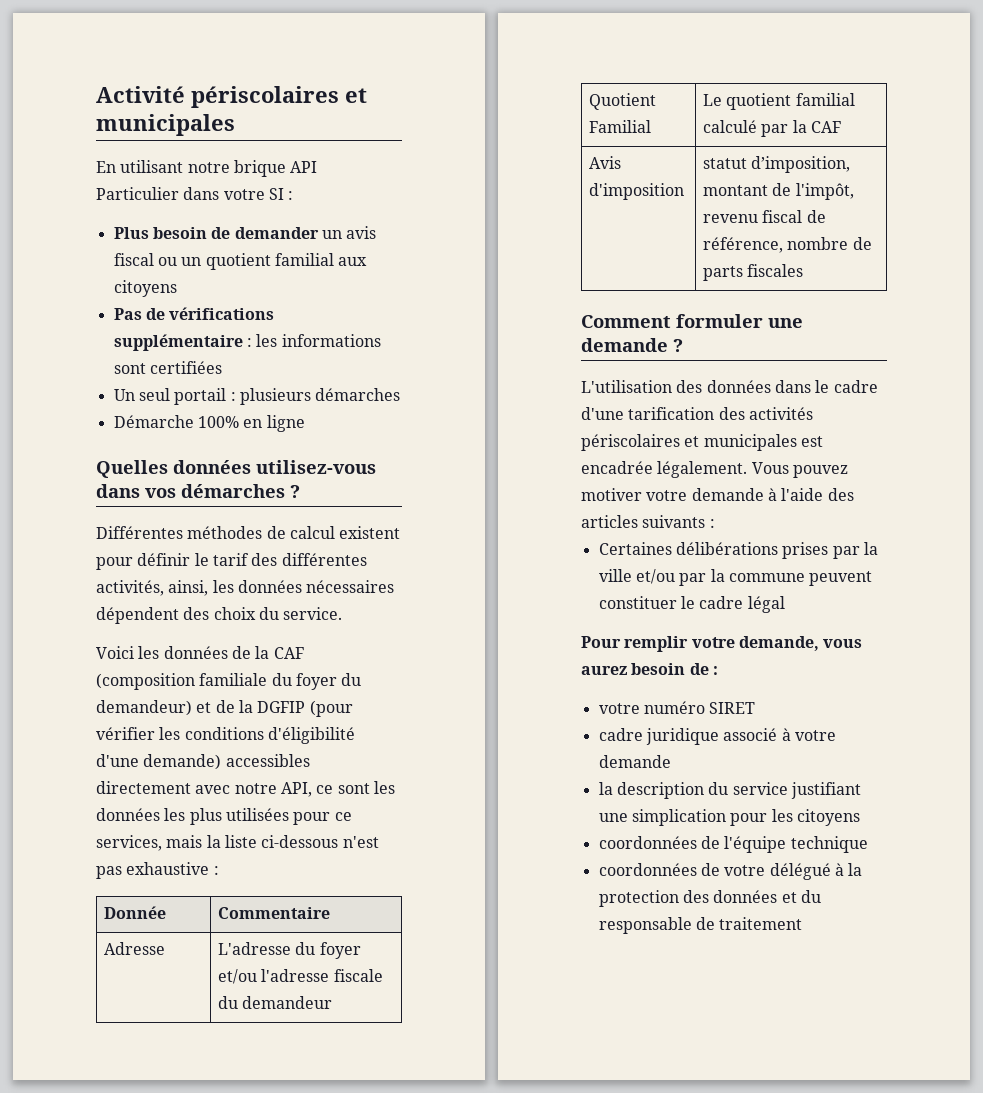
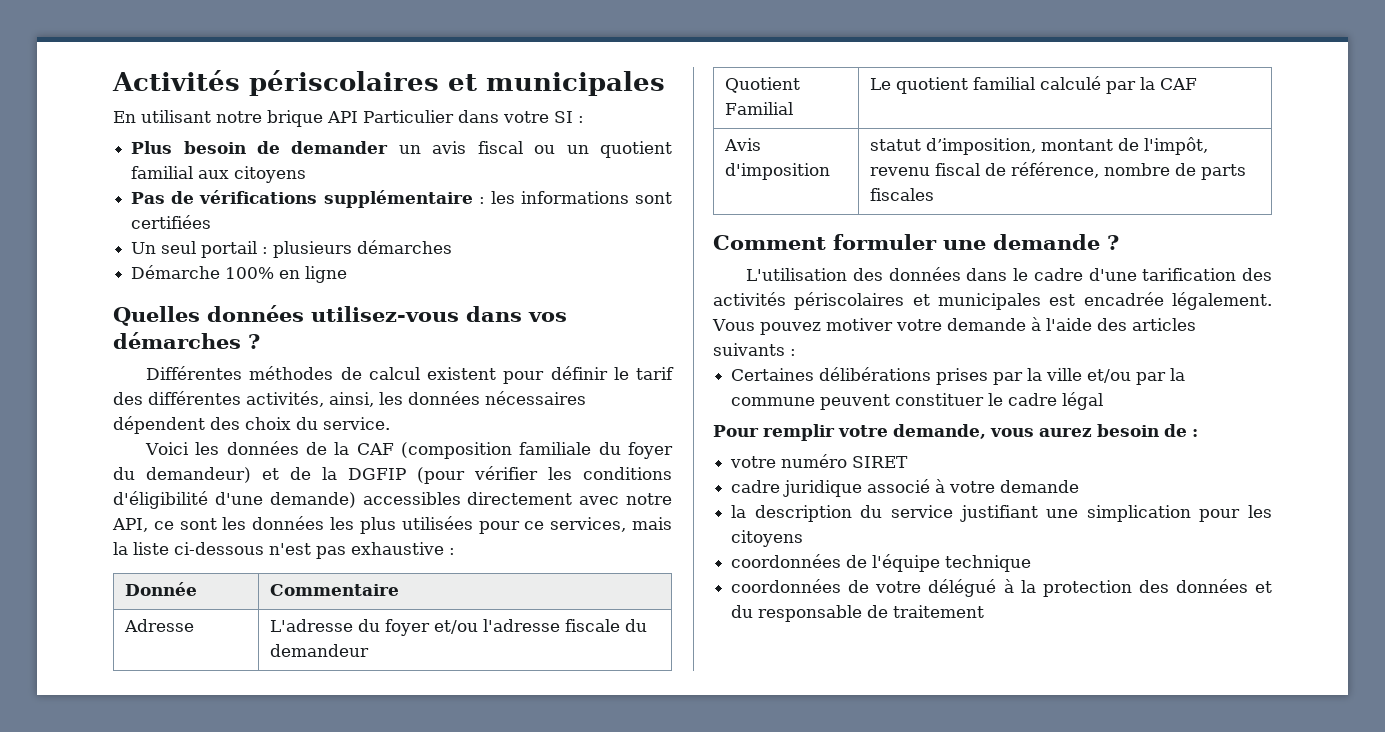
- Activité périscolaires et municipales
+ Activités périscolaires et municipales

